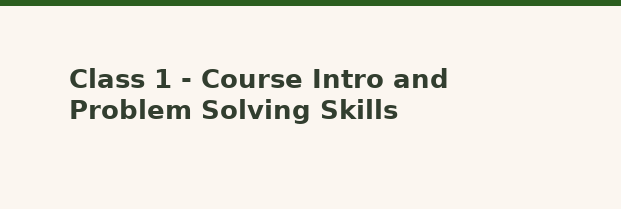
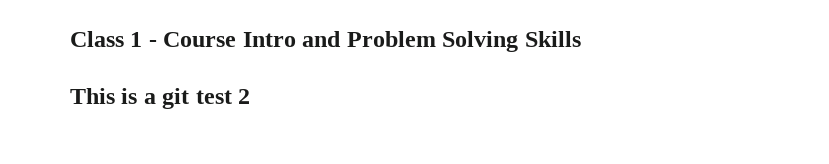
+ This is a git test 2

